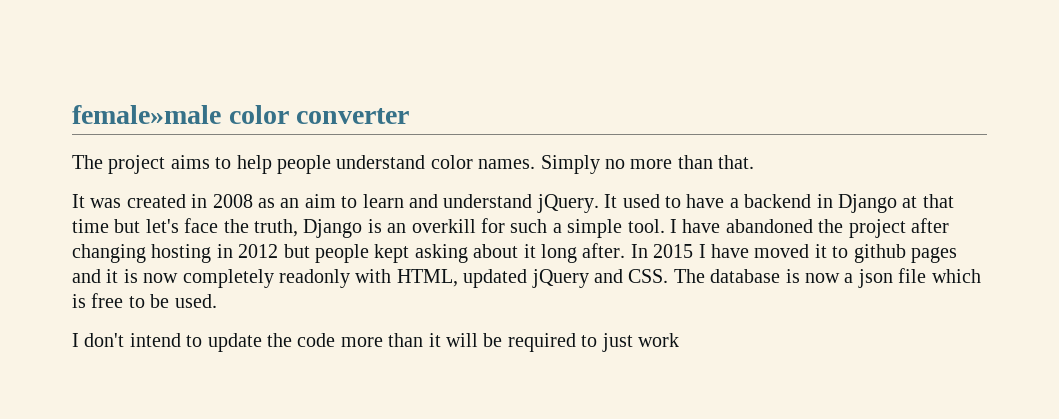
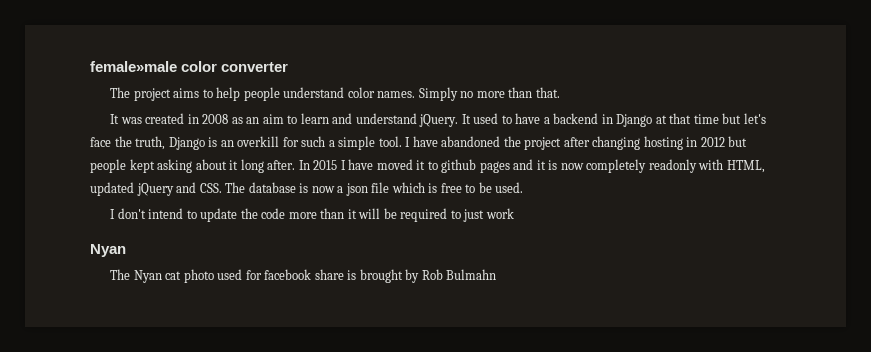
  I don't intend to update the code more than it will be required to just work
+ Nyan
+ The Nyan cat photo used for facebook share is brought by Rob Bulmahn

